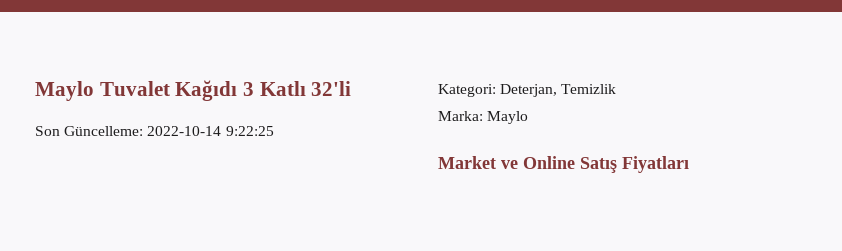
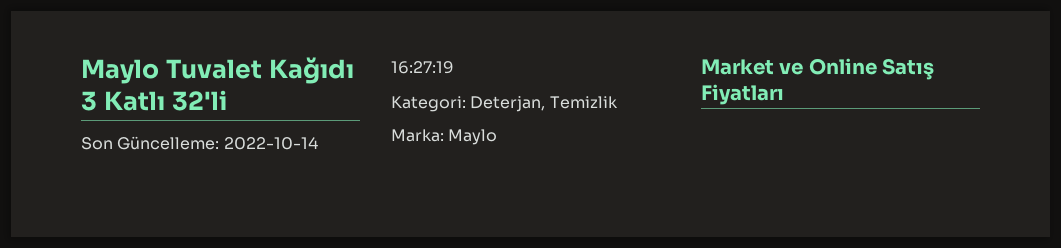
- Son Güncelleme: 2022-10-14 9:22:25
+ Son Güncelleme: 2022-10-14 16:27:19

